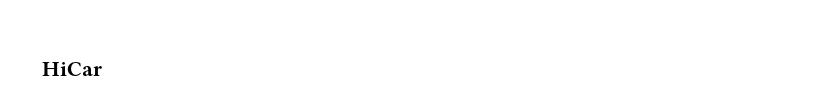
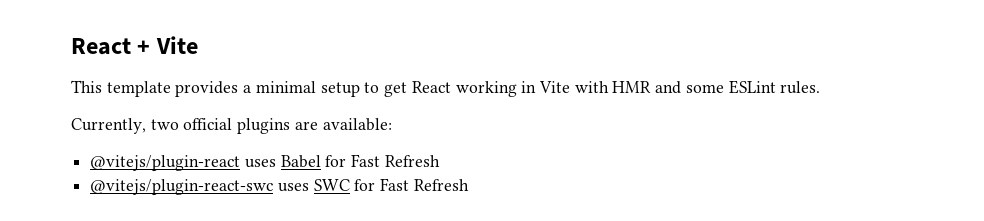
- HiCar
+ React + Vite
+ This template provides a minimal setup to get React working in Vite with HMR and some ESLint rules.
+ Currently, two official plugins are available:
+ @vitejs/plugin-react uses Babel for Fast Refresh
+ @vitejs/plugin-react-swc uses SWC for Fast Refresh

